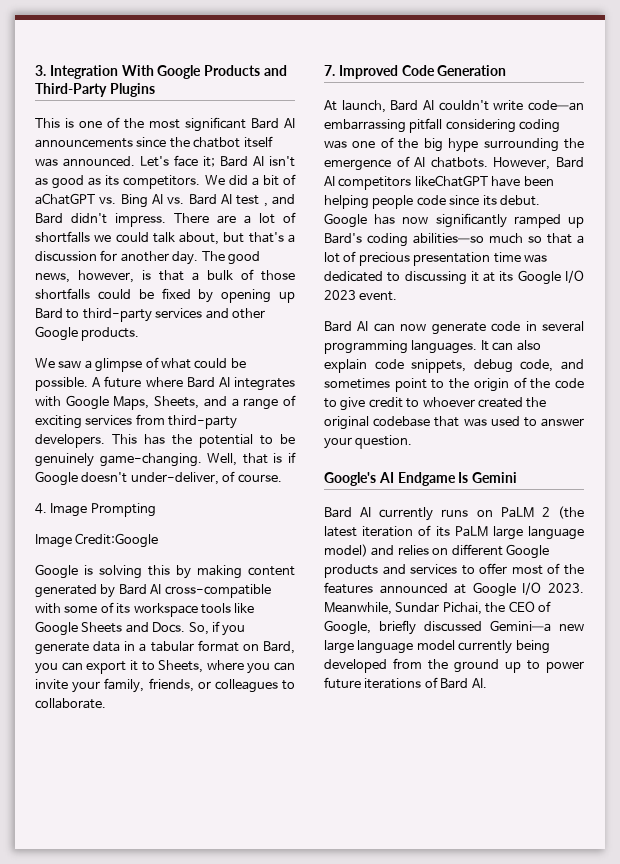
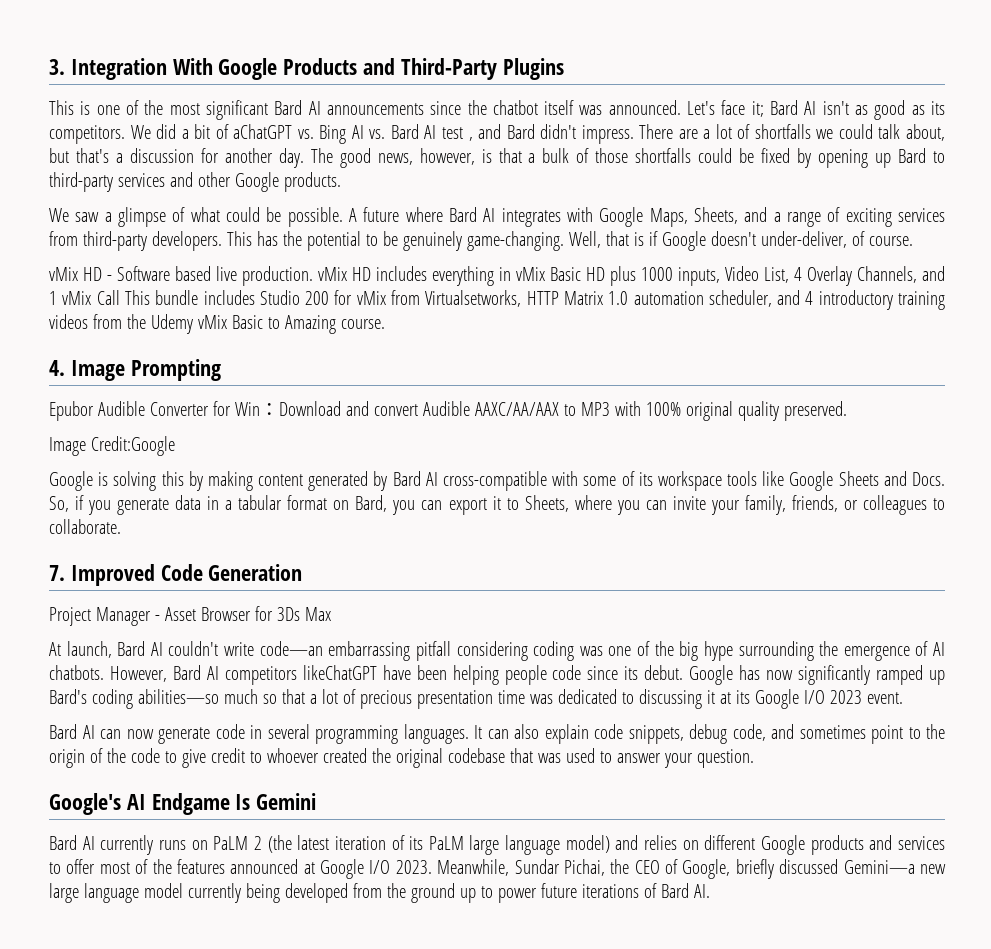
+ vMix HD - Software based live production. vMix HD includes everything in vMix Basic HD plus 1000 inputs, Video List, 4 Overlay Channels, and 1 vMix Call This bundle includes Studio 200 for vMix from Virtualsetworks, HTTP Matrix 1.0 automation scheduler, and 4 introductory training videos from the Udemy vMix Basic to Amazing course.
  4. Image Prompting
+ Epubor Audible Converter for Win：Download and convert Audible AAXC/AA/AAX to MP3 with 100% original quality preserved.
+ Project Manager - Asset Browser for 3Ds Max

